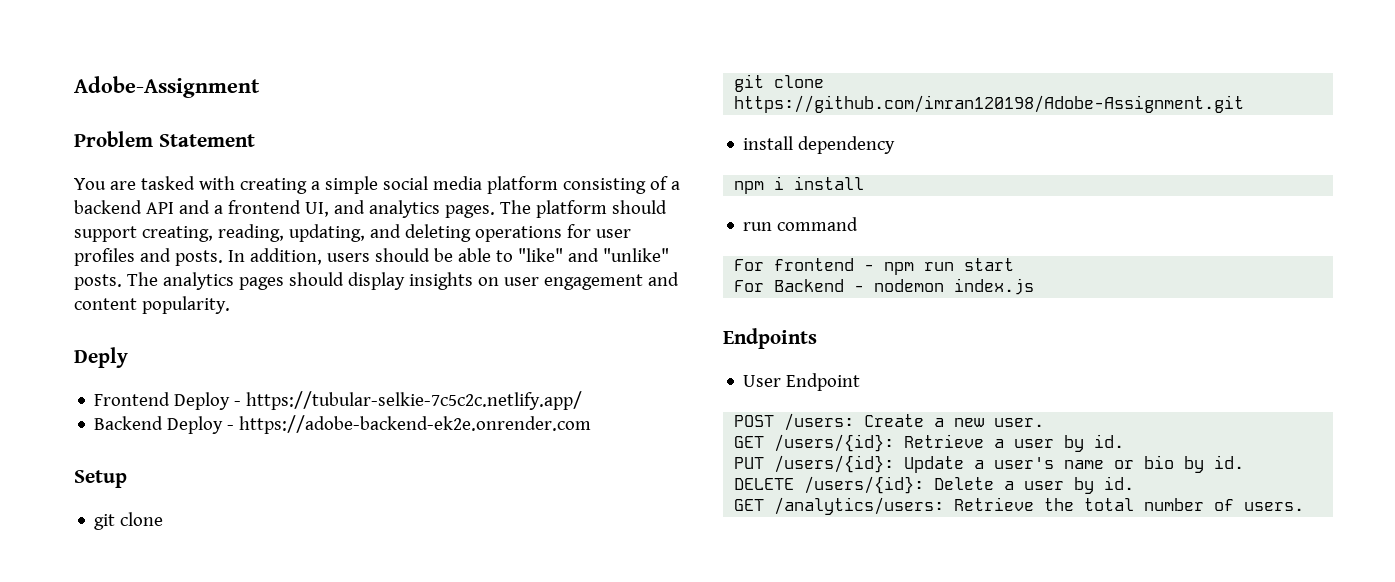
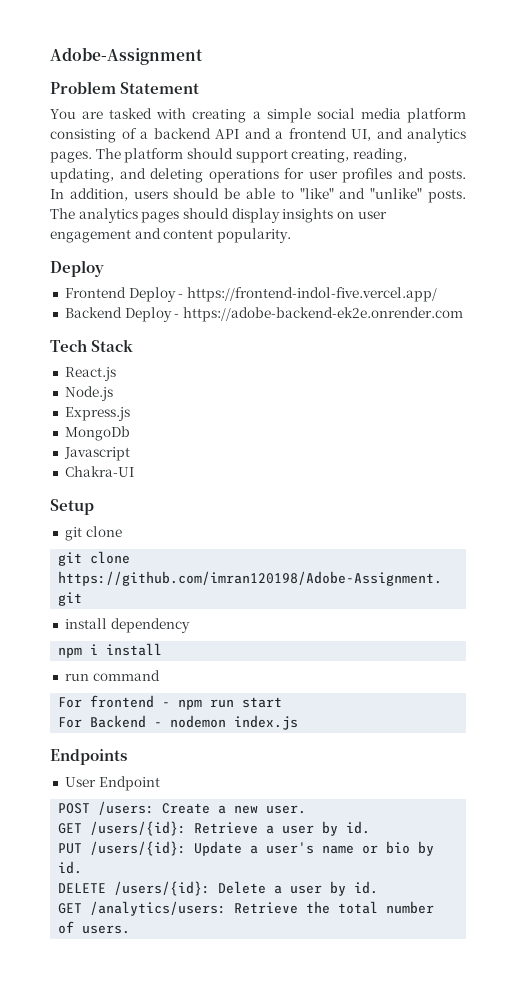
  The analytics pages should display insights on user engagement and content popularity.
- Deply
+ Deploy
- Frontend Deploy - https://tubular-selkie-7c5c2c.netlify.app/
+ Frontend Deploy - https://frontend-indol-five.vercel.app/
+ Tech Stack
+ React.js
+ Node.js
+ Express.js
+ MongoDb
+ Javascript
+ Chakra-UI

